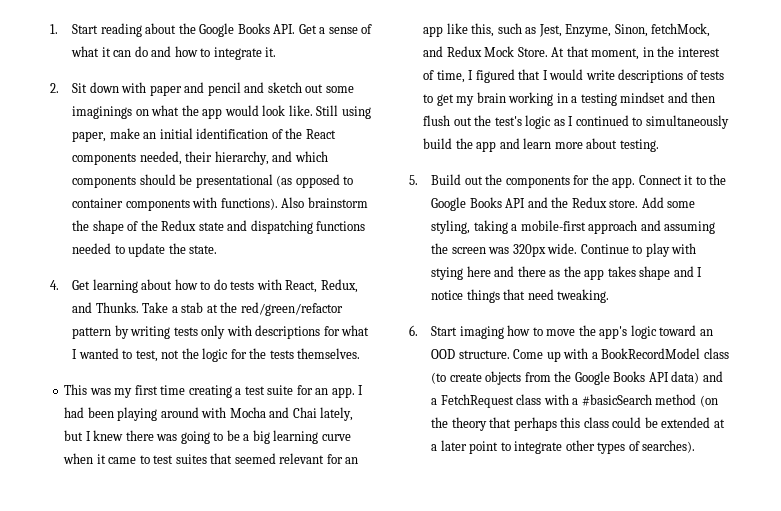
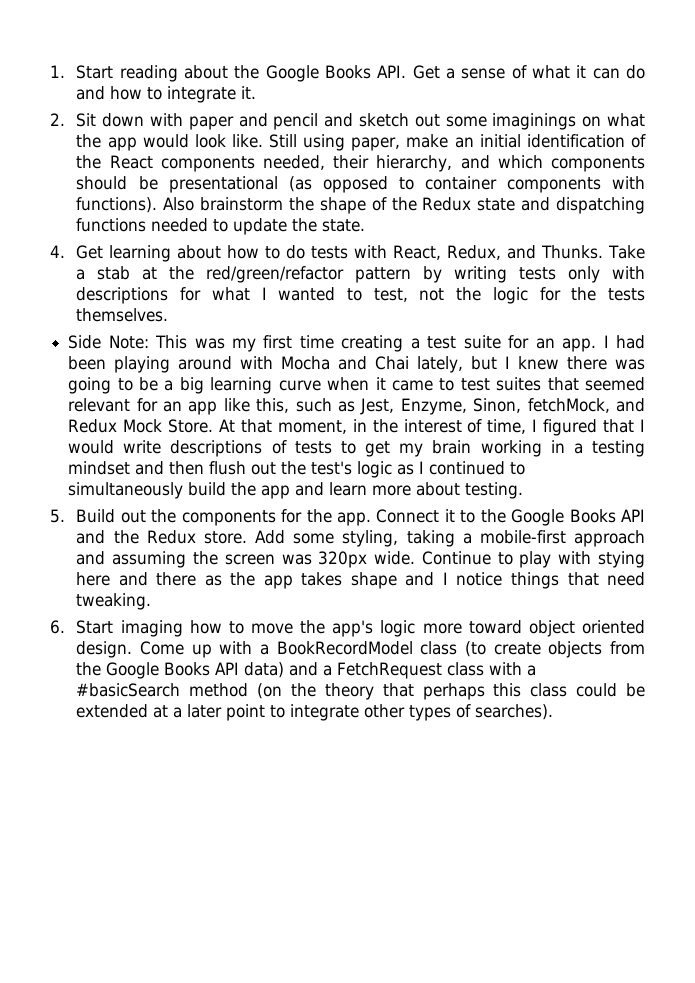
- This was my first time creating a test suite for an app.
+ Side Note: This was my first time creating a test suite for an app.
- 6. Start imaging how to move the app's logic toward an OOD structure.
+ 6. Start imaging how to move the app's logic more toward object oriented design.

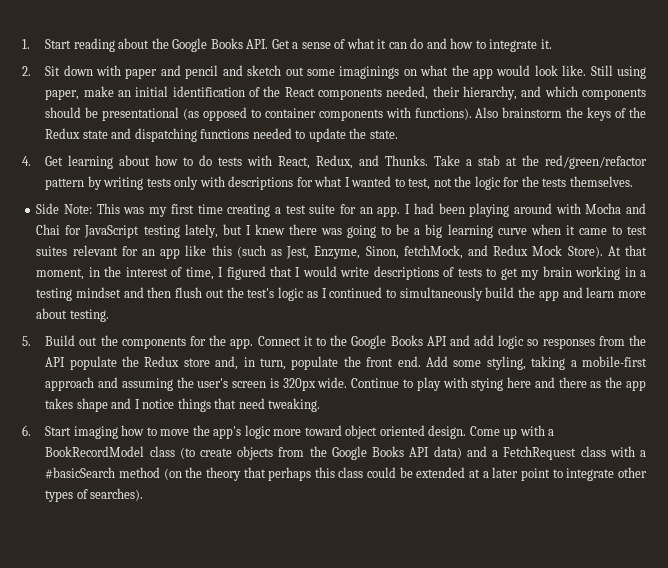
- Also brainstorm the shape of the Redux state and dispatching functions needed to update the state.
+ Also brainstorm the keys of the Redux state and dispatching functions needed to update the state.
- I had been playing around with Mocha and Chai lately, but I knew there was going to be a big learning curve when it came to test suites that seemed relevant for an app like this, such as Jest, Enzyme, Sinon, fetchMock, and Redux Mock Store.
+ I had been playing around with Mocha and Chai for JavaScript testing lately, but I knew there was going to be a big learning curve when it came to test suites relevant for an app like this (such as Jest, Enzyme, Sinon, fetchMock, and Redux Mock Store).
- Connect it to the Google Books API and the Redux store.
+ Connect it to the Google Books API and add logic so responses from the API populate the Redux store and, in turn, populate the front end.
- Add some styling, taking a mobile-first approach and assuming the screen was 320px wide.
+ Add some styling, taking a mobile-first approach and assuming the user's screen is 320px wide.

